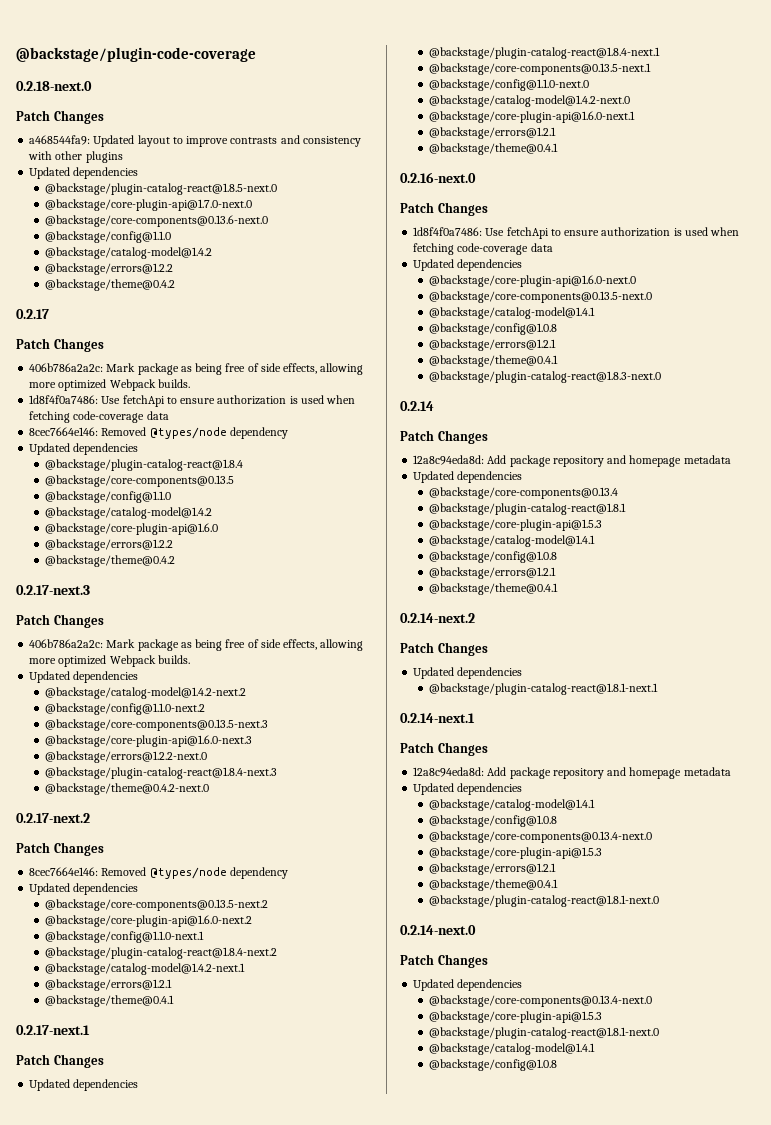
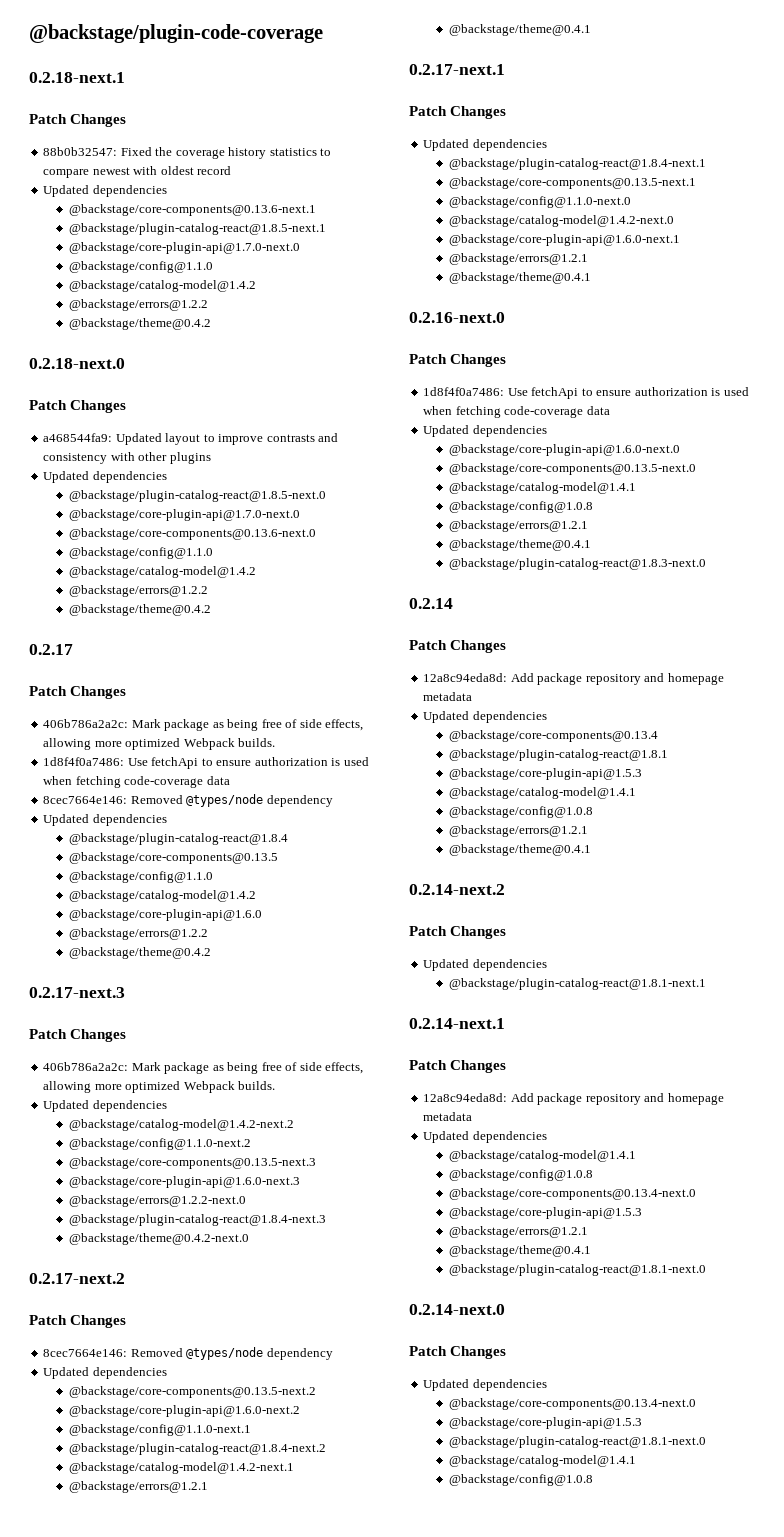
+ 0.2.18-next.1
+ Patch Changes
+ 88b0b32547: Fixed the coverage history statistics to compare newest with oldest record
+ Updated dependencies
+ @backstage/core-components@0.13.6-next.1
+ @backstage/plugin-catalog-react@1.8.5-next.1
+ @backstage/core-plugin-api@1.7.0-next.0
+ @backstage/config@1.1.0
+ @backstage/catalog-model@1.4.2
+ @backstage/errors@1.2.2
+ @backstage/theme@0.4.2

